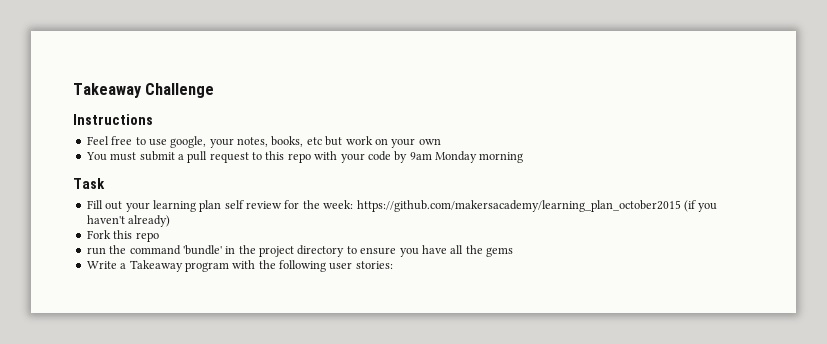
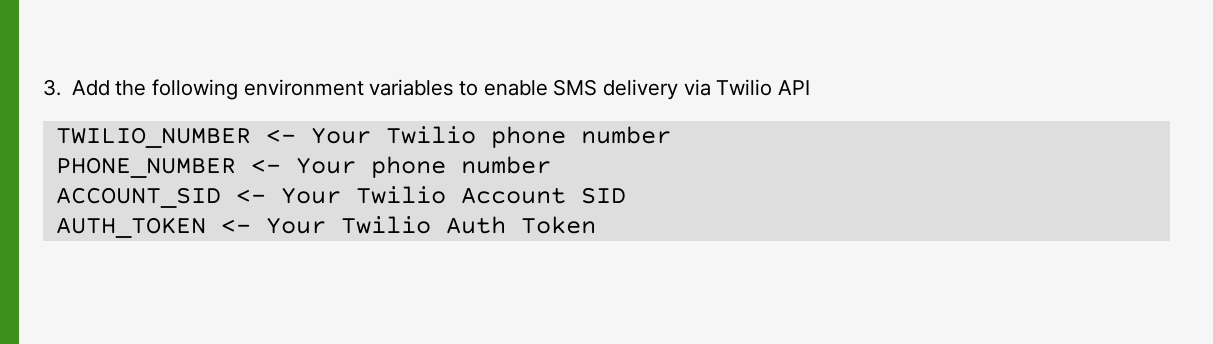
- Takeaway Challenge
- Instructions
- Feel free to use google, your notes, books, etc but work on your own
- You must submit a pull request to this repo with your code by 9am Monday morning
- Task
- Fill out your learning plan self review for the week: https://github.com/makersacademy/learning_plan_october2015 (if you haven't already)
- Fork this repo
- run the command 'bundle' in the project directory to ensure you have all the gems
- Write a Takeaway program with the following user stories:
+ 3. Add the following environment variables to enable SMS delivery via Twilio API
+ TWILIO_NUMBER <- Your Twilio phone number
+ PHONE_NUMBER <- Your phone number
+ ACCOUNT_SID <- Your Twilio Account SID
+ AUTH_TOKEN <- Your Twilio Auth Token

